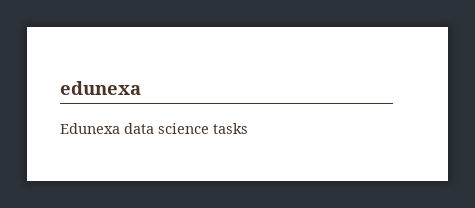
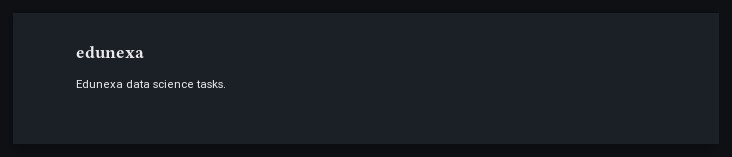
- Edunexa data science tasks
+ Edunexa data science tasks.

